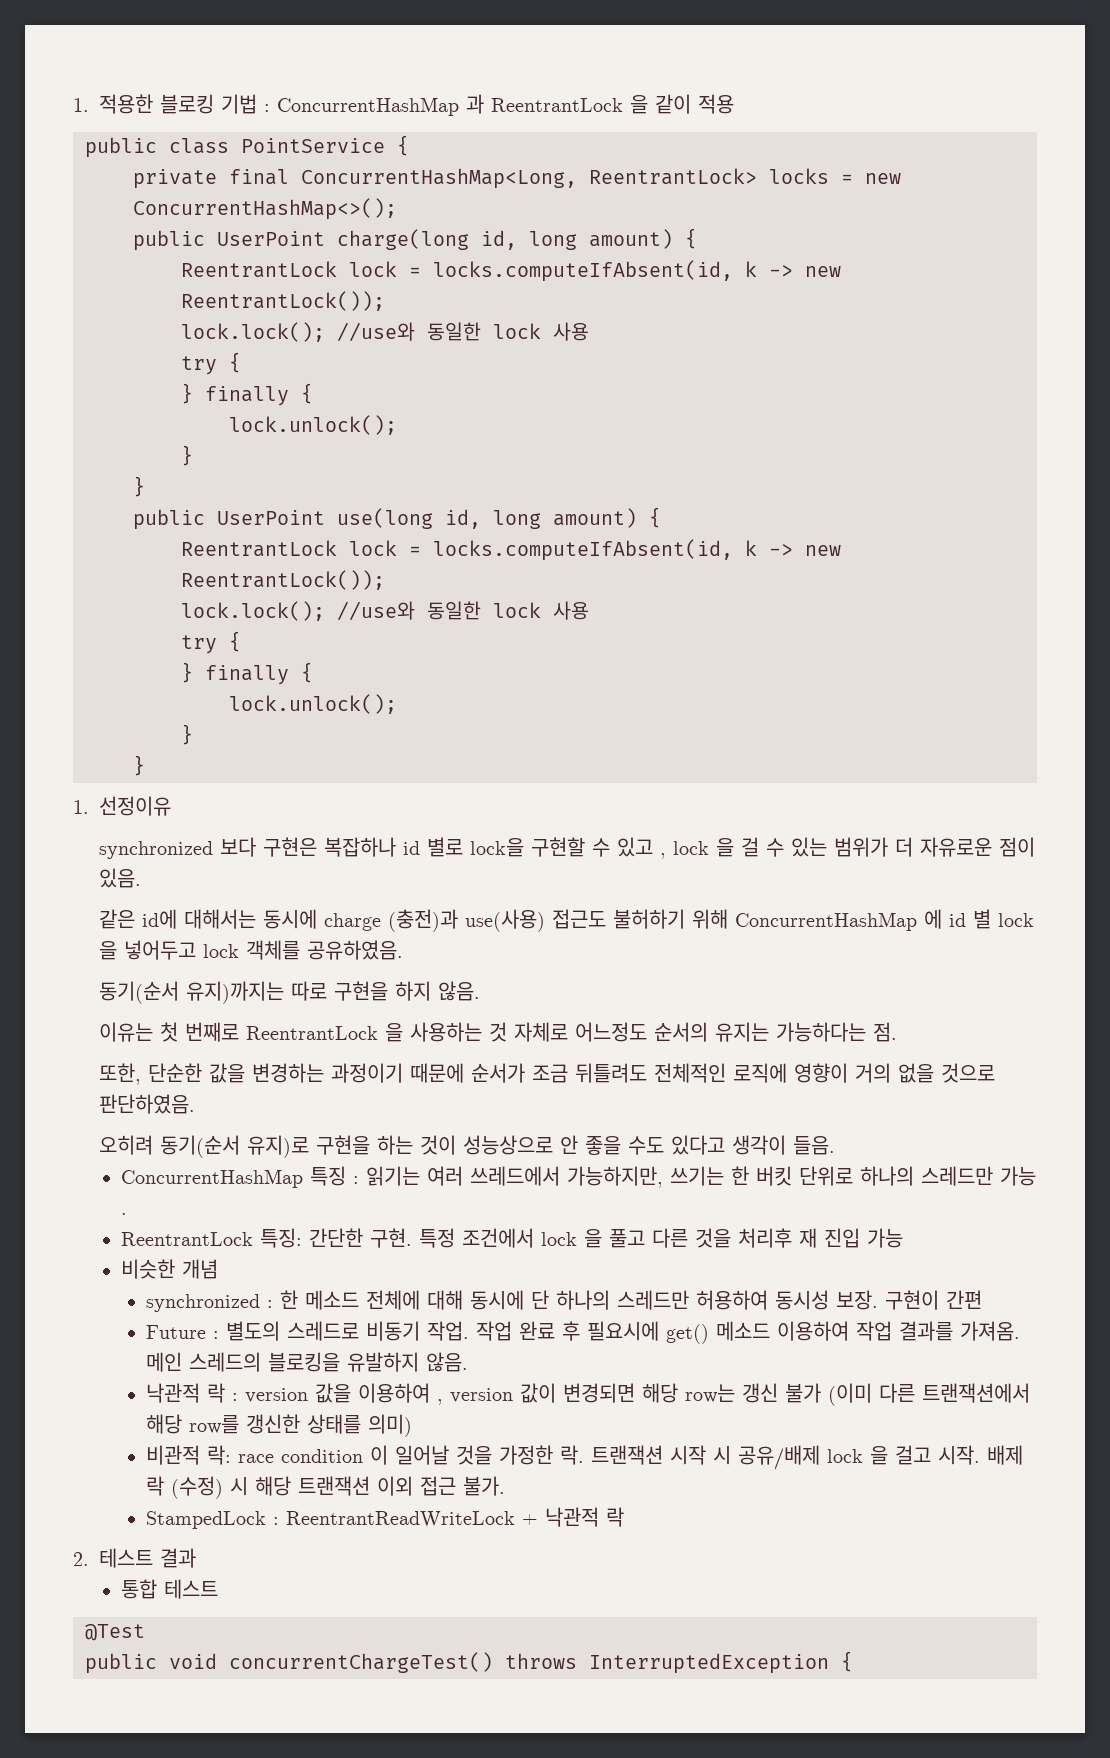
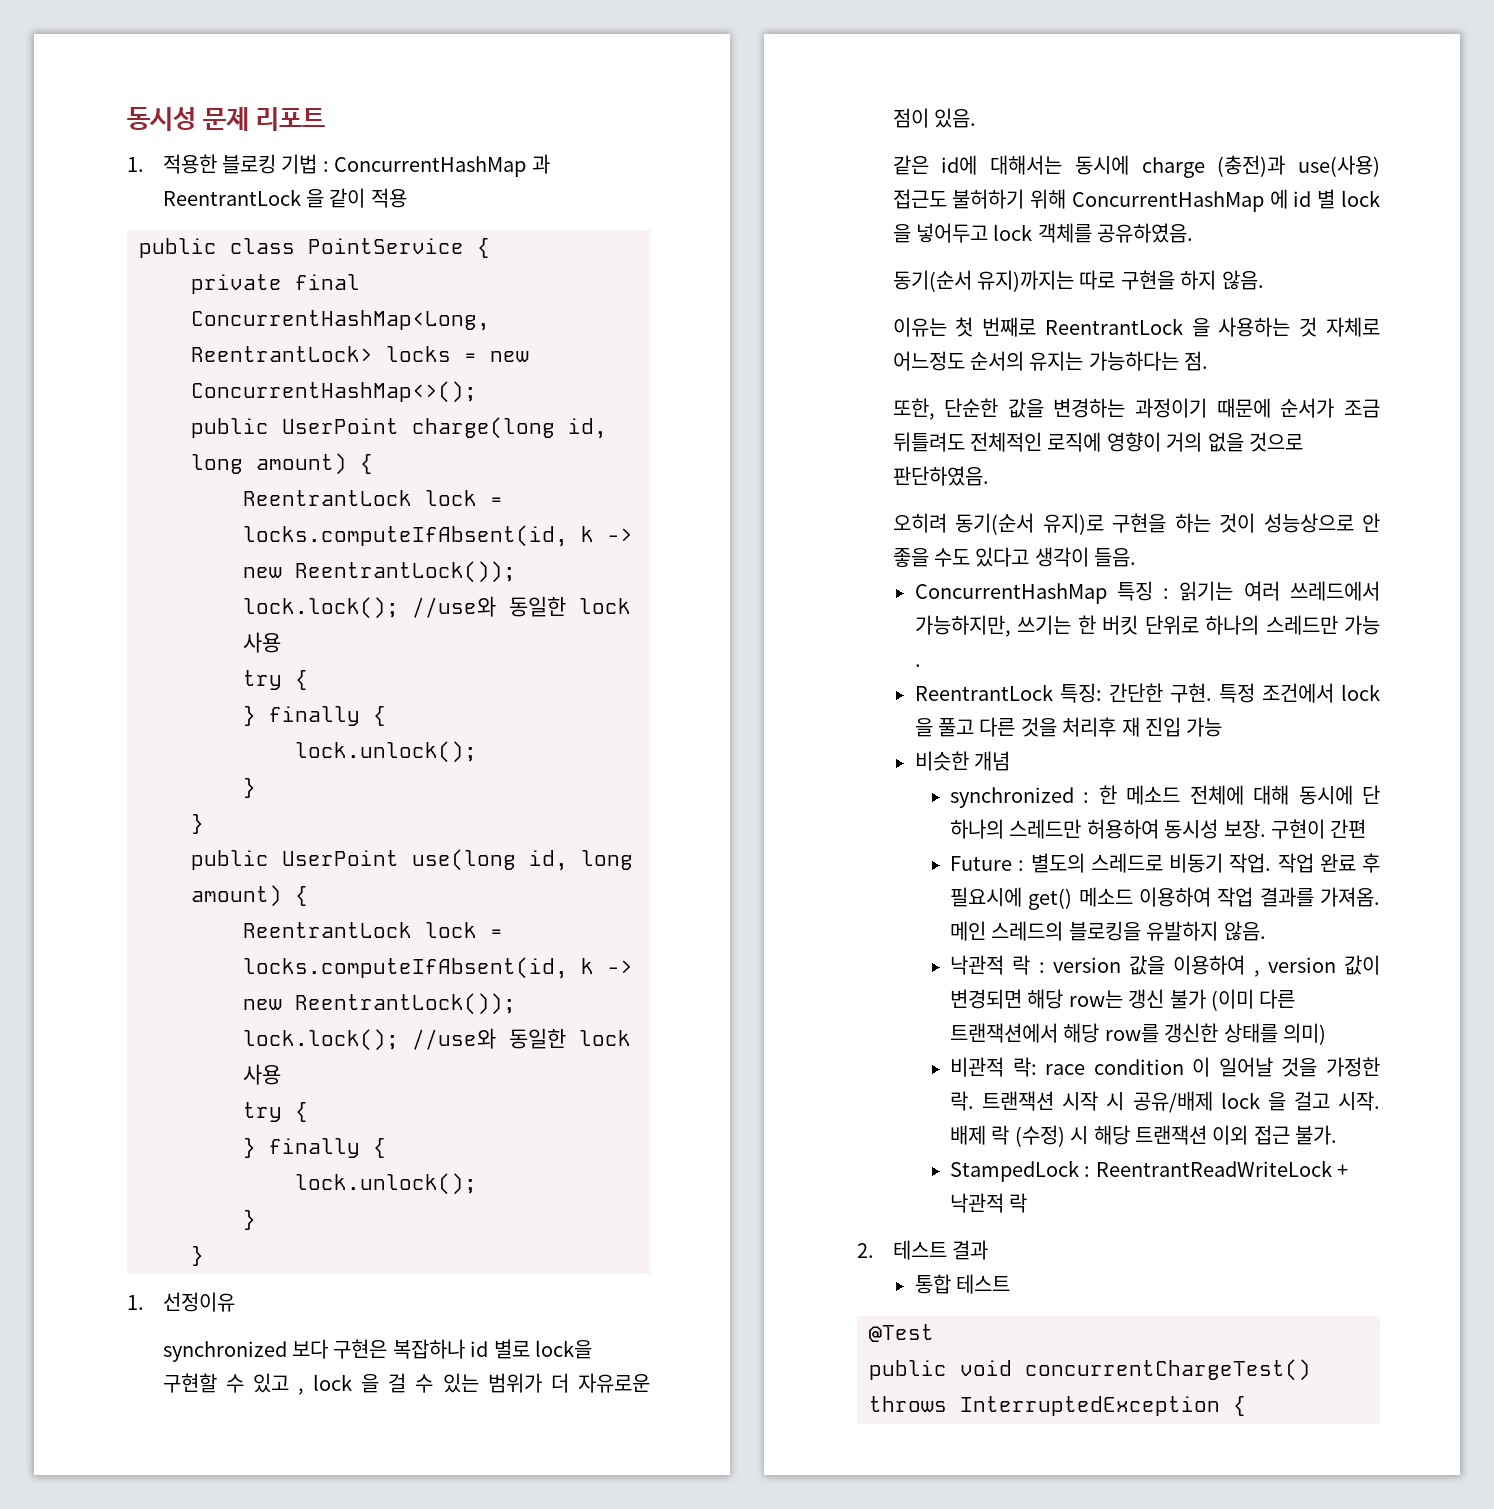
+ 동시성 문제 리포트

